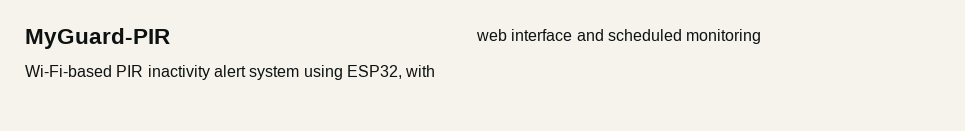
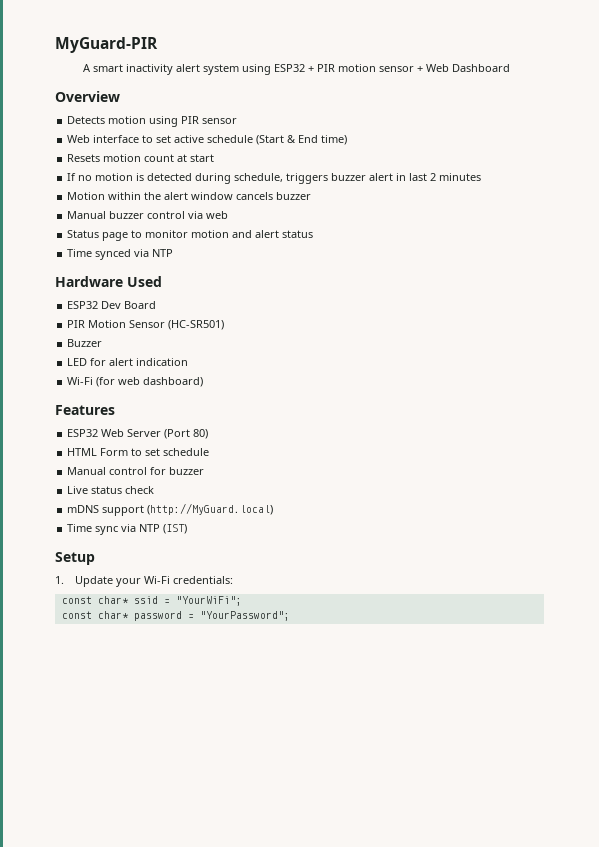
- Wi-Fi-based PIR inactivity alert system using ESP32, with web interface and scheduled monitoring
+ A smart inactivity alert system using ESP32 + PIR motion sensor + Web Dashboard
+ Overview
+ Detects motion using PIR sensor
+ Web interface to set active schedule (Start & End time)
+ Resets motion count at start
+ If no motion is detected during schedule, triggers buzzer alert in last 2 minutes
+ Motion within the alert window cancels buzzer
+ Manual buzzer control via web
+ Status page to monitor motion and alert status
+ Time synced via NTP
+ Hardware Used
+ ESP32 Dev Board
+ PIR Motion Sensor (HC-SR501)
+ Buzzer
+ LED for alert indication
+ Wi-Fi (for web dashboard)
+ Features
+ ESP32 Web Server (Port 80)
+ HTML Form to set schedule
+ Manual control for buzzer
+ Live status check
+ mDNS support (http://MyGuard.local)
+ Time sync via NTP (IST)
+ Setup
+ 1. Update your Wi-Fi credentials:
+ const char* ssid = "YourWiFi";
+ const char* password = "YourPassword";

